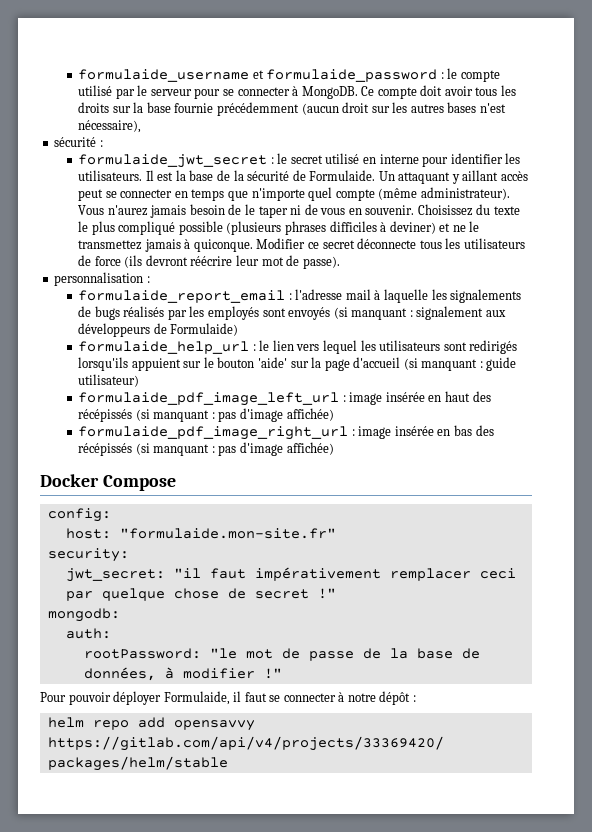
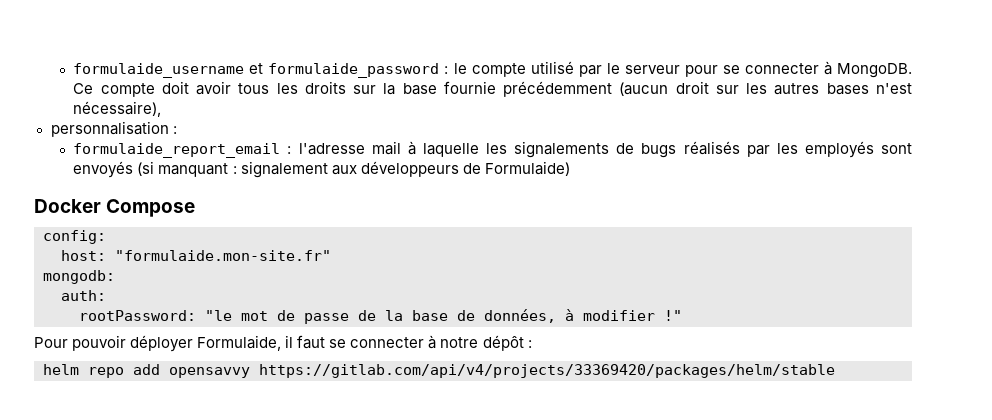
- sécurité :
- formulaide_jwt_secret : le secret utilisé en interne pour identifier les utilisateurs. Il est la base de la sécurité de Formulaide. Un attaquant y aillant accès peut se connecter en temps que n'importe quel compte (même administrateur). Vous n'aurez jamais besoin de le taper ni de vous en souvenir. Choisissez du texte le plus compliqué possible (plusieurs phrases difficiles à deviner) et ne le transmettez jamais à quiconque. Modifier ce secret déconnecte tous les utilisateurs de force (ils devront réécrire leur mot de passe).
- formulaide_help_url : le lien vers lequel les utilisateurs sont redirigés lorsqu'ils appuient sur le bouton 'aide' sur la page d'accueil (si manquant : guide utilisateur)
- formulaide_pdf_image_left_url : image insérée en haut des récépissés (si manquant : pas d'image affichée)
- formulaide_pdf_image_right_url : image insérée en bas des récépissés (si manquant : pas d'image affichée)
- security:
- jwt_secret: "il faut impérativement remplacer ceci par quelque chose de secret !"

